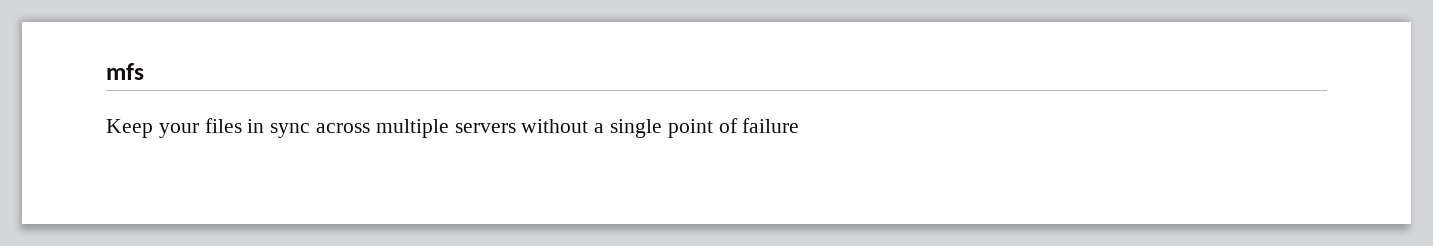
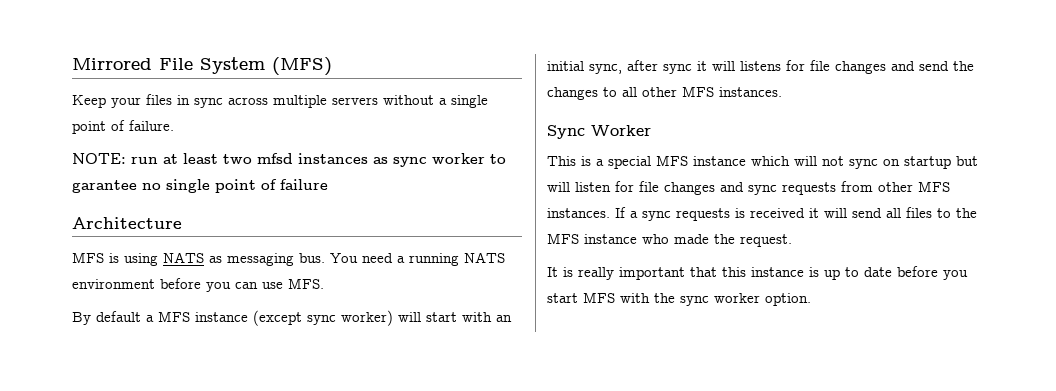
- mfs
+ Mirrored File System (MFS)
- Keep your files in sync across multiple servers without a single point of failure
+ Keep your files in sync across multiple servers without a single point of failure.
+ NOTE: run at least two mfsd instances as sync worker to garantee no single point of failure
+ Architecture
+ MFS is using NATS as messaging bus. You need a running NATS environment before you can use MFS.
+ By default a MFS instance (except sync worker) will start with an initial sync, after sync it will listens for file changes and send the changes to all other MFS instances.
+ Sync Worker
+ This is a special MFS instance which will not sync on startup but will listen for file changes and sync requests from other MFS instances. If a sync requests is received it will send all files to the MFS instance who made the request.
+ It is really important that this instance is up to date before you start MFS with the sync worker option.

